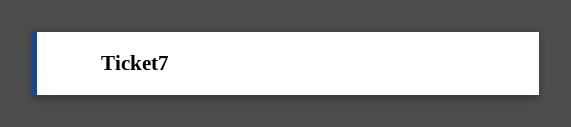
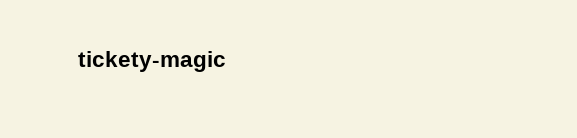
- Ticket7
+ tickety-magic

